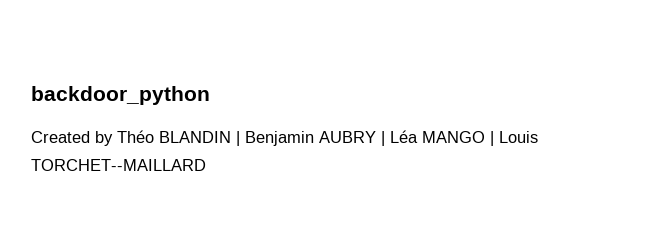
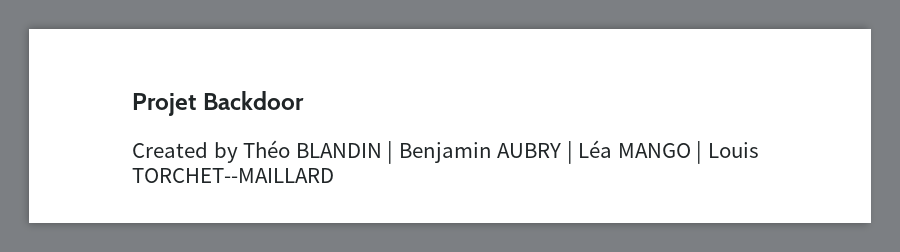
- backdoor_python
+ Projet Backdoor

